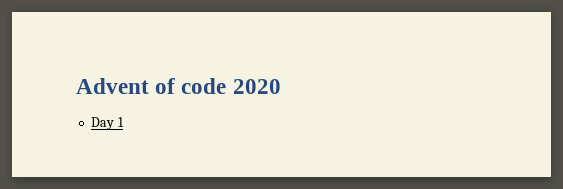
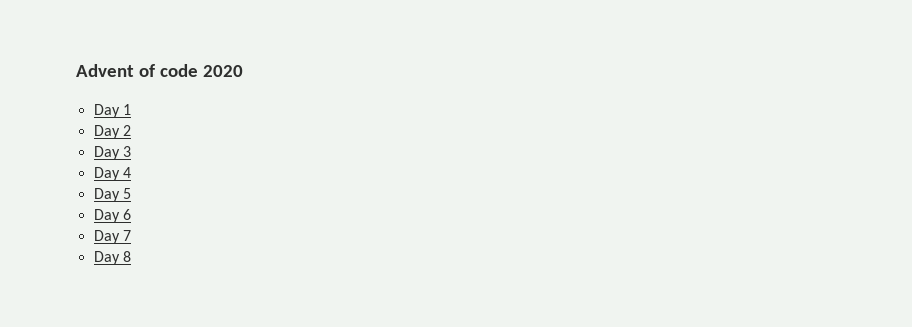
+ Day 2
+ Day 3
+ Day 4
+ Day 5
+ Day 6
+ Day 7
+ Day 8

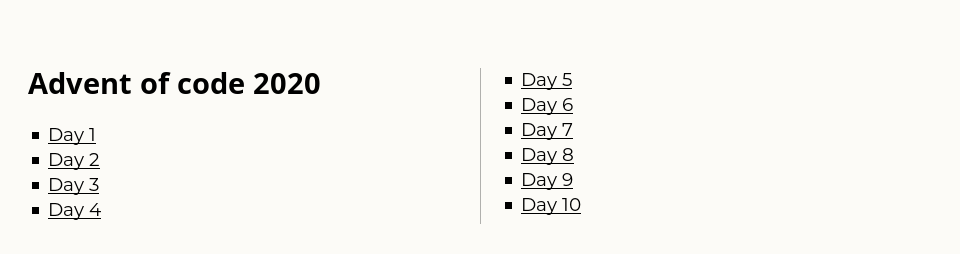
+ Day 9
+ Day 10

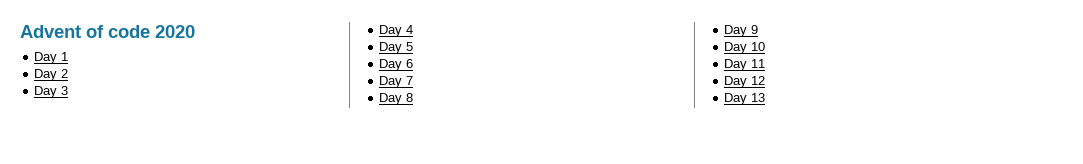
+ Day 11
+ Day 12
+ Day 13

